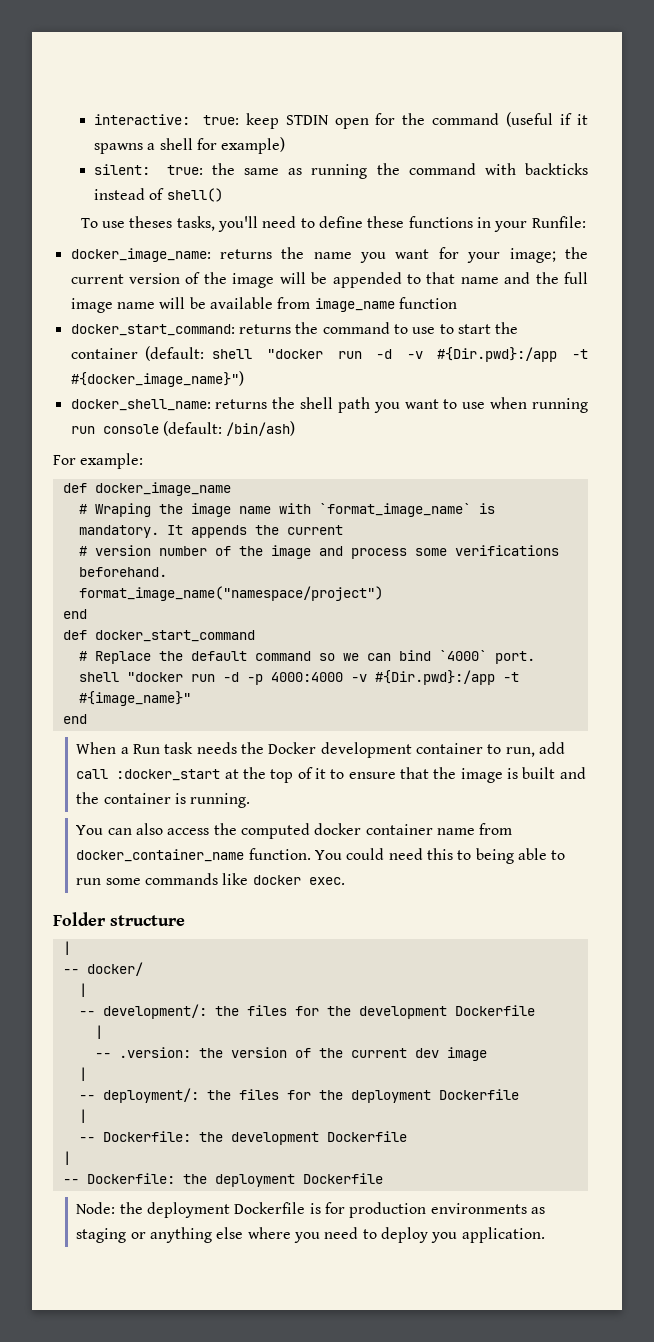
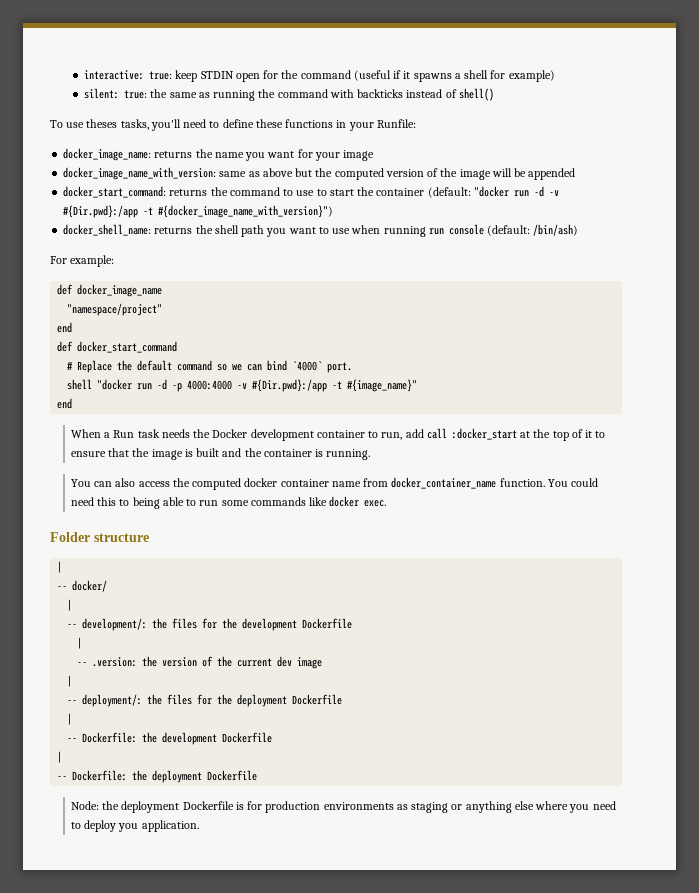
- docker_image_name: returns the name you want for your image; the current version of the image will be appended to that name and the full image name will be available from image_name function
+ docker_image_name: returns the name you want for your image
+ docker_image_name_with_version: same as above but the computed version of the image will be appended
- docker_start_command: returns the command to use to start the container (default: shell "docker run -d -v #{Dir.pwd}:/app -t #{docker_image_name}")
+ docker_start_command: returns the command to use to start the container (default: "docker run -d -v #{Dir.pwd}:/app -t #{docker_image_name_with_version}")
- # Wraping the image name with `format_image_name` is mandatory. It appends the current
- # version number of the image and process some verifications beforehand.
- format_image_name("namespace/project")
+ "namespace/project"

